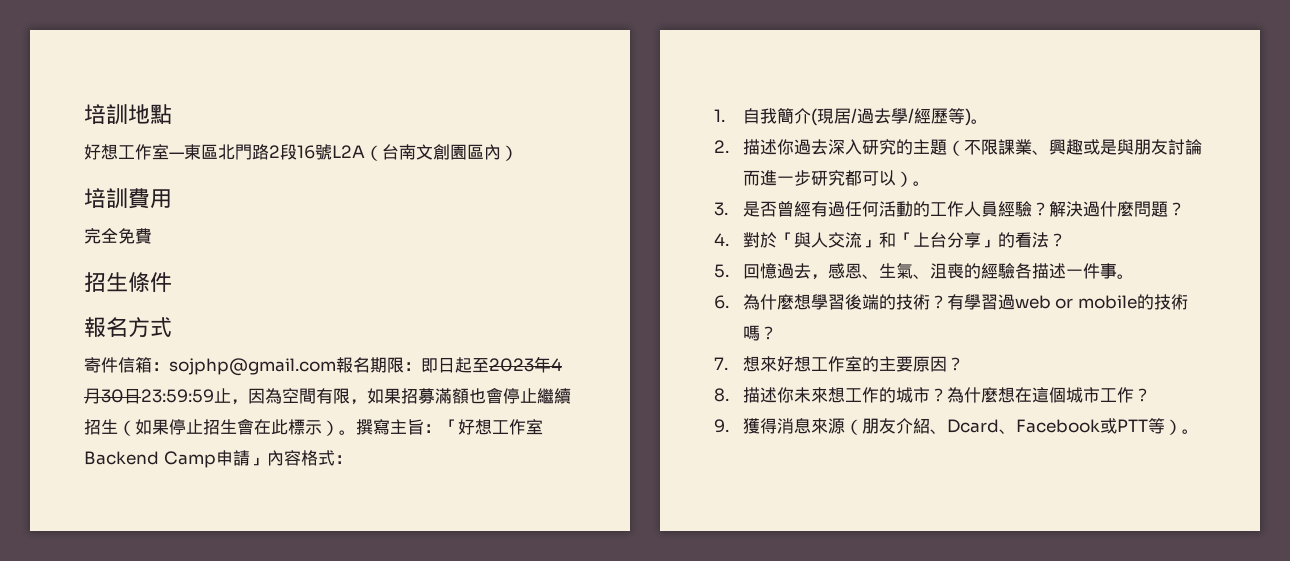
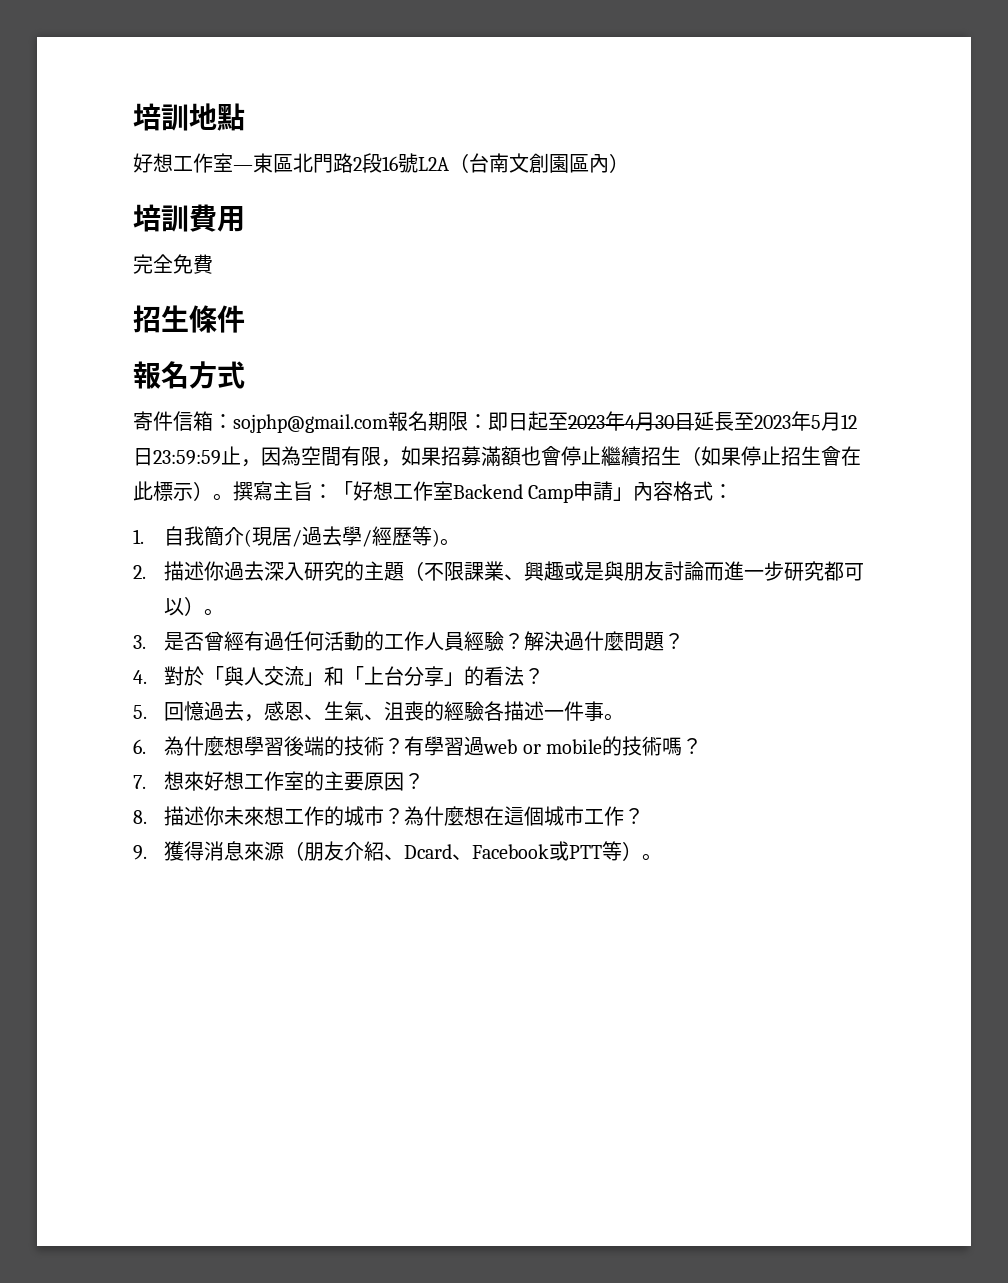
- 寄件信箱：sojphp@gmail.com報名期限：即日起至2023年4月30日23:59:59止，因為空間有限，如果招募滿額也會停止繼續招生（如果停止招生會在此標示）。
+ 寄件信箱：sojphp@gmail.com報名期限：即日起至2023年4月30日延長至2023年5月12日23:59:59止，因為空間有限，如果招募滿額也會停止繼續招生（如果停止招生會在此標示）。

